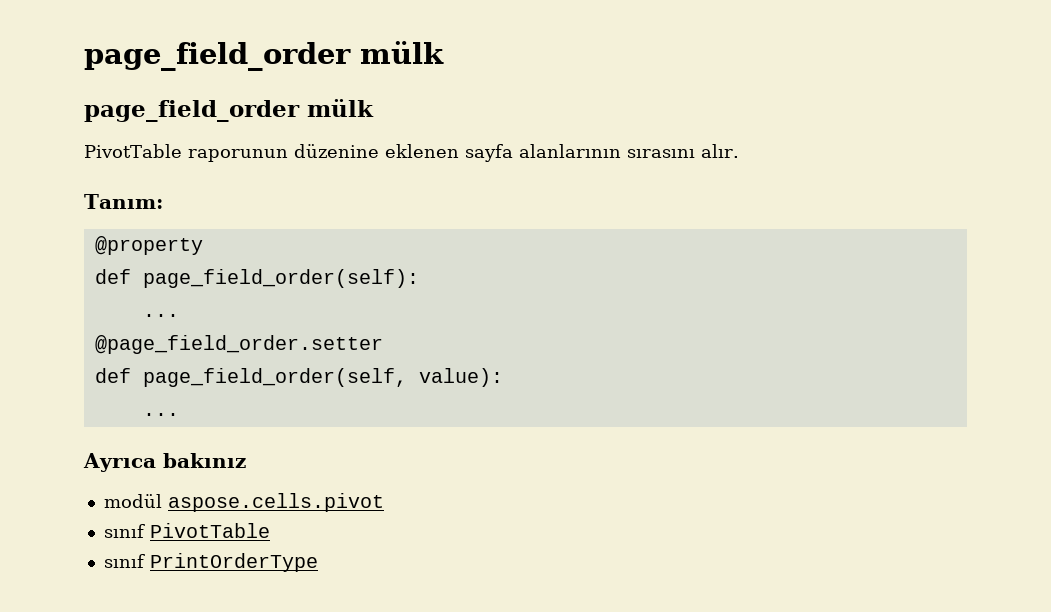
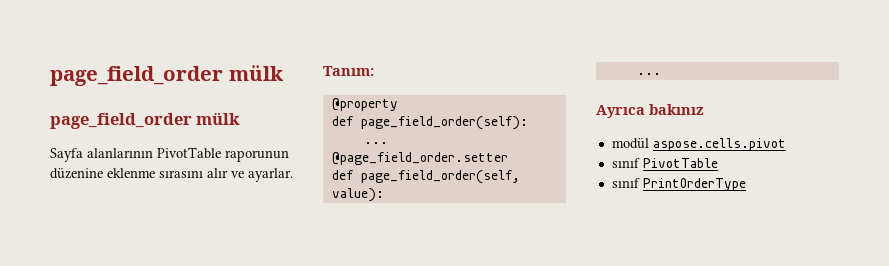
- PivotTable raporunun düzenine eklenen sayfa alanlarının sırasını alır.
+ Sayfa alanlarının PivotTable raporunun düzenine eklenme sırasını alır ve ayarlar.

